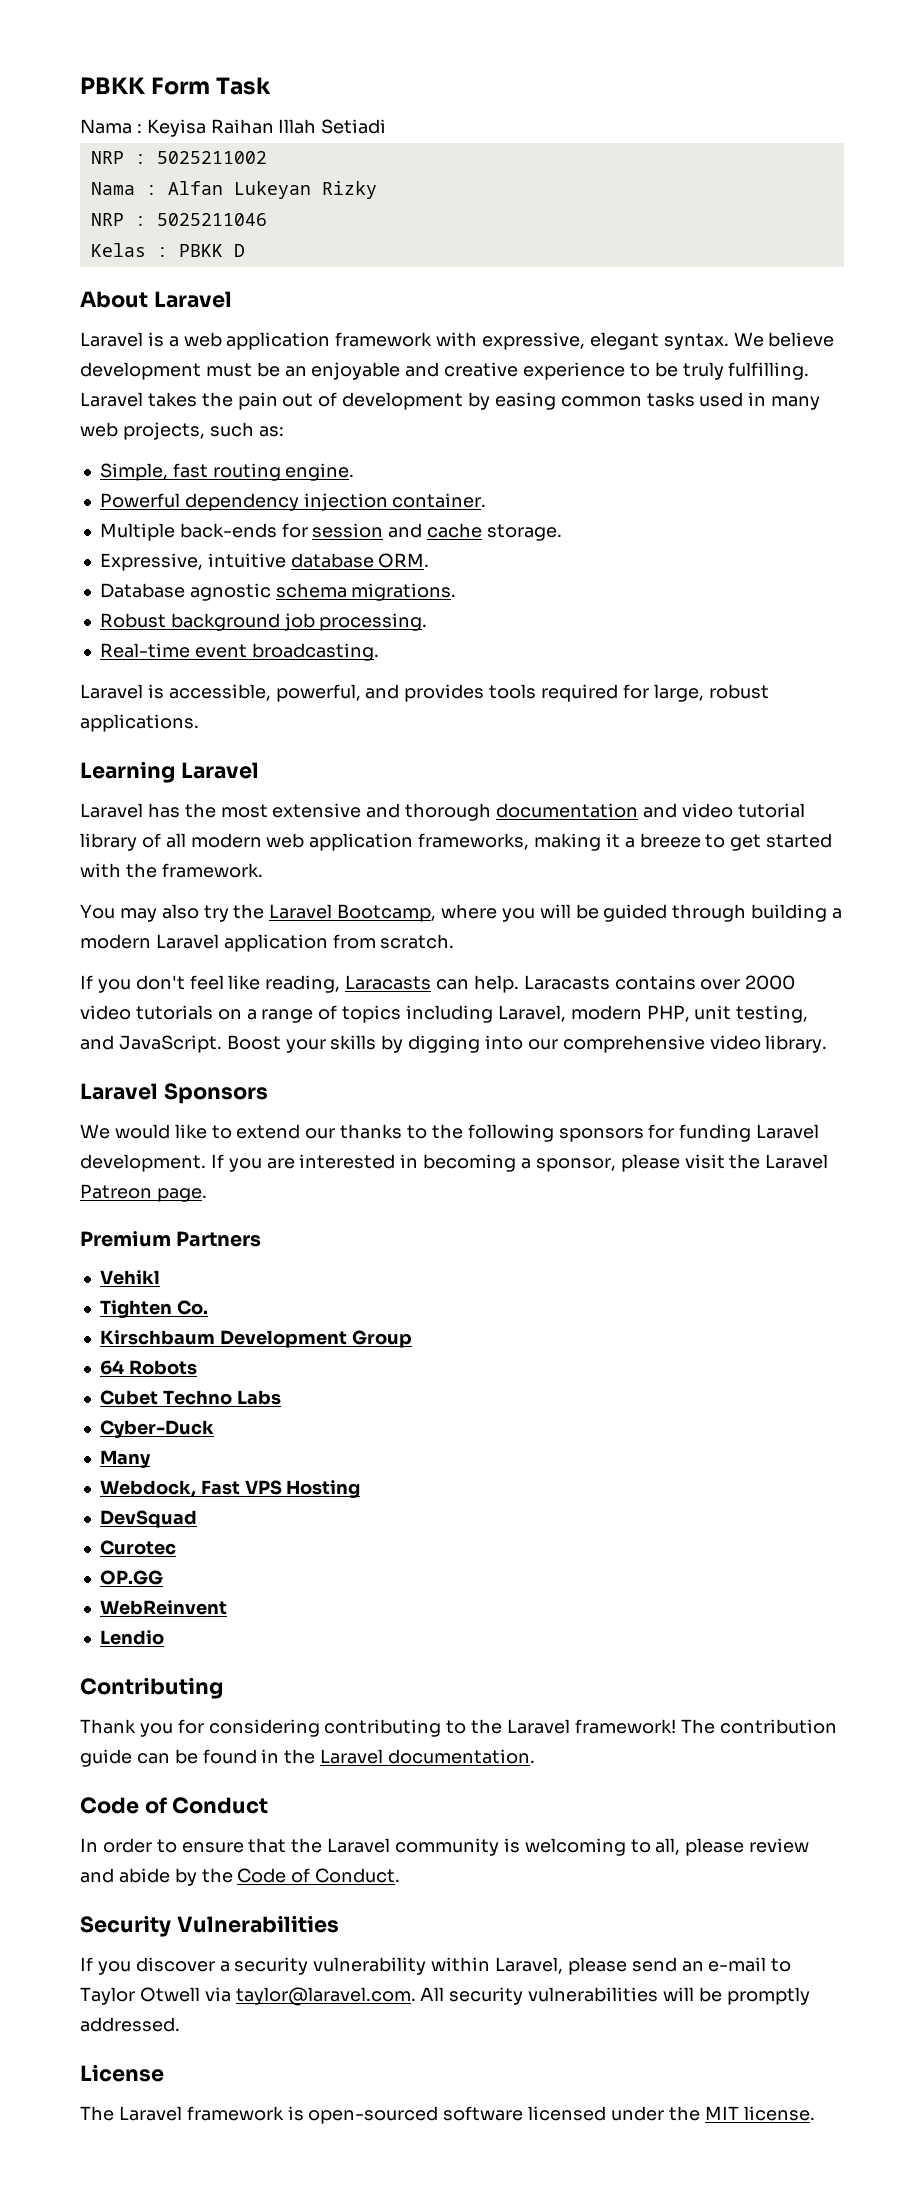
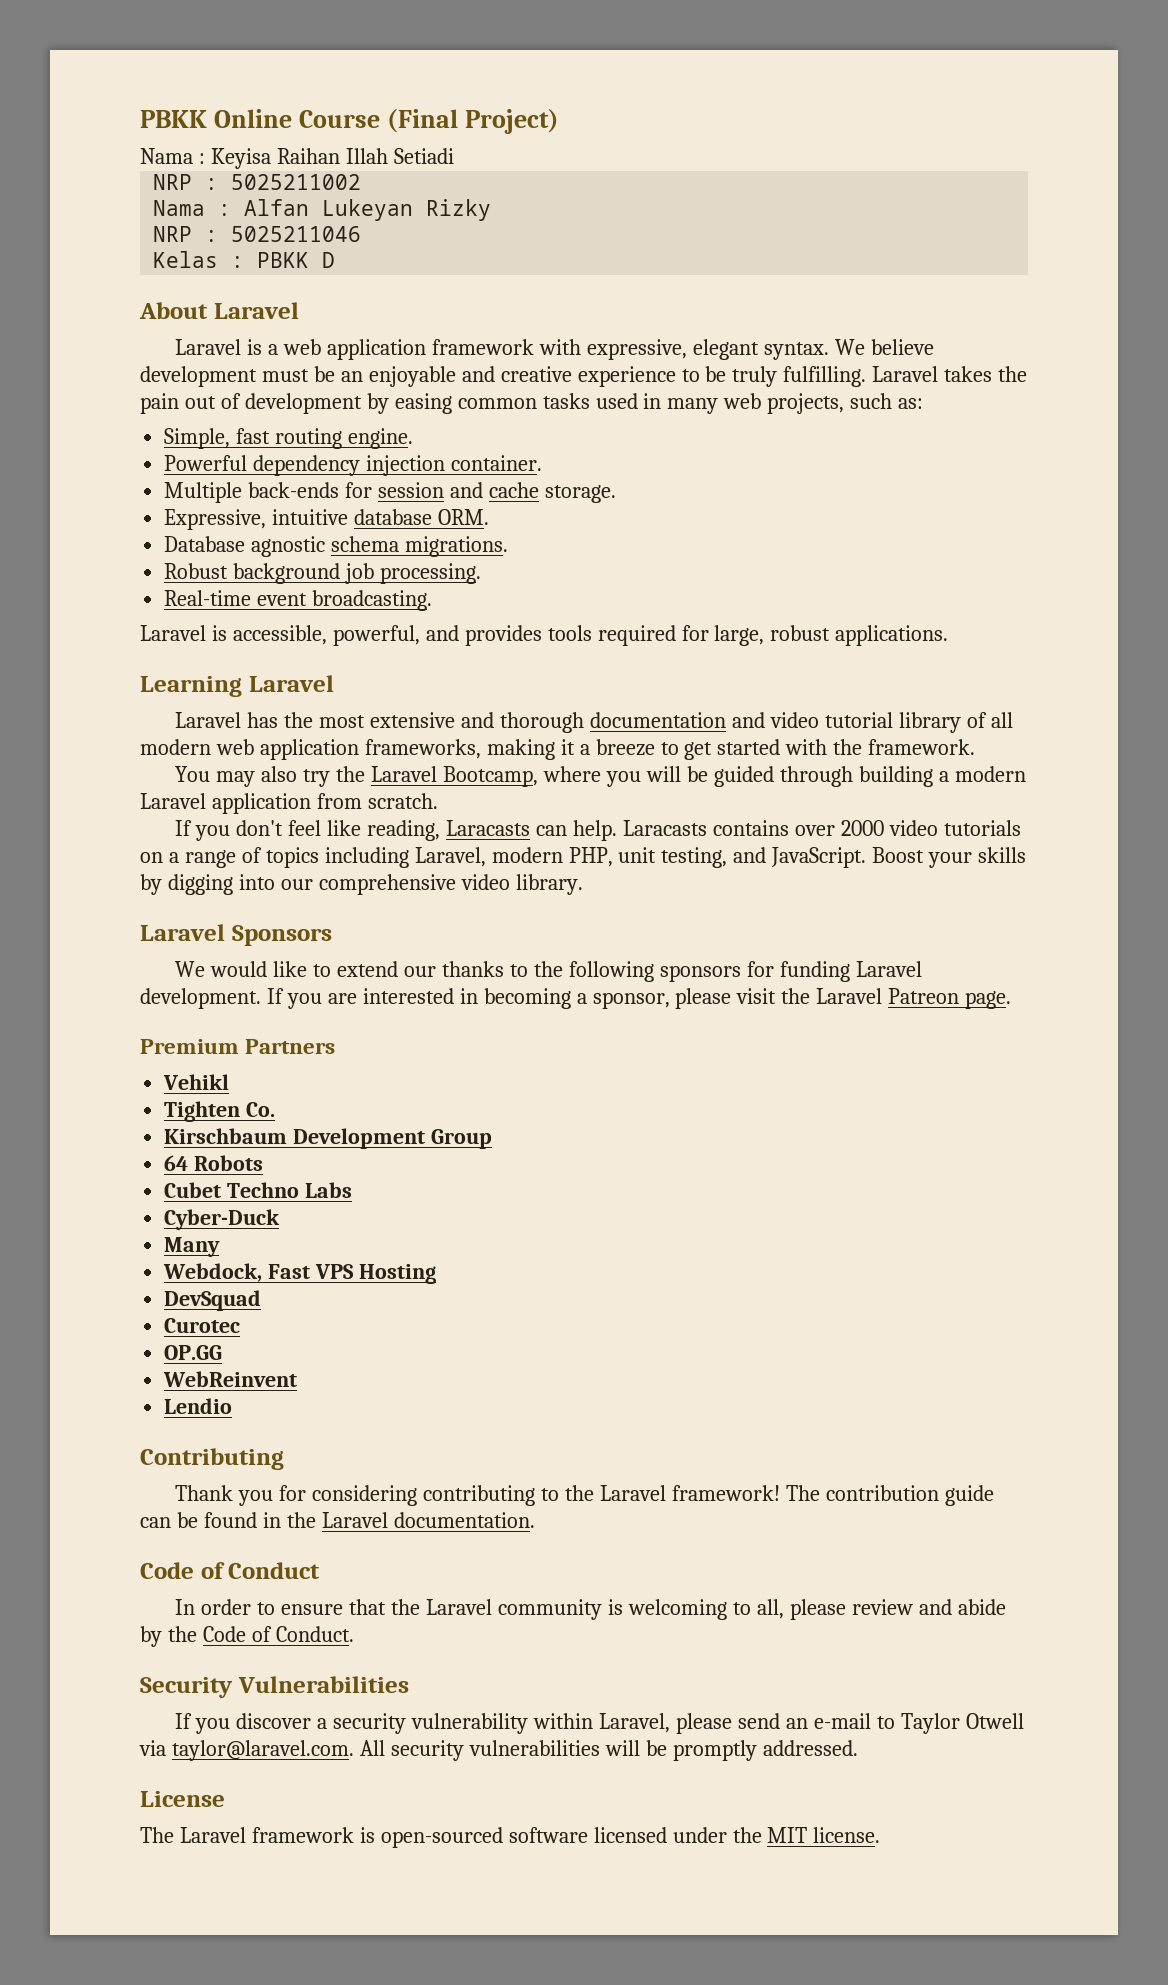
- PBKK Form Task
+ PBKK Online Course (Final Project)

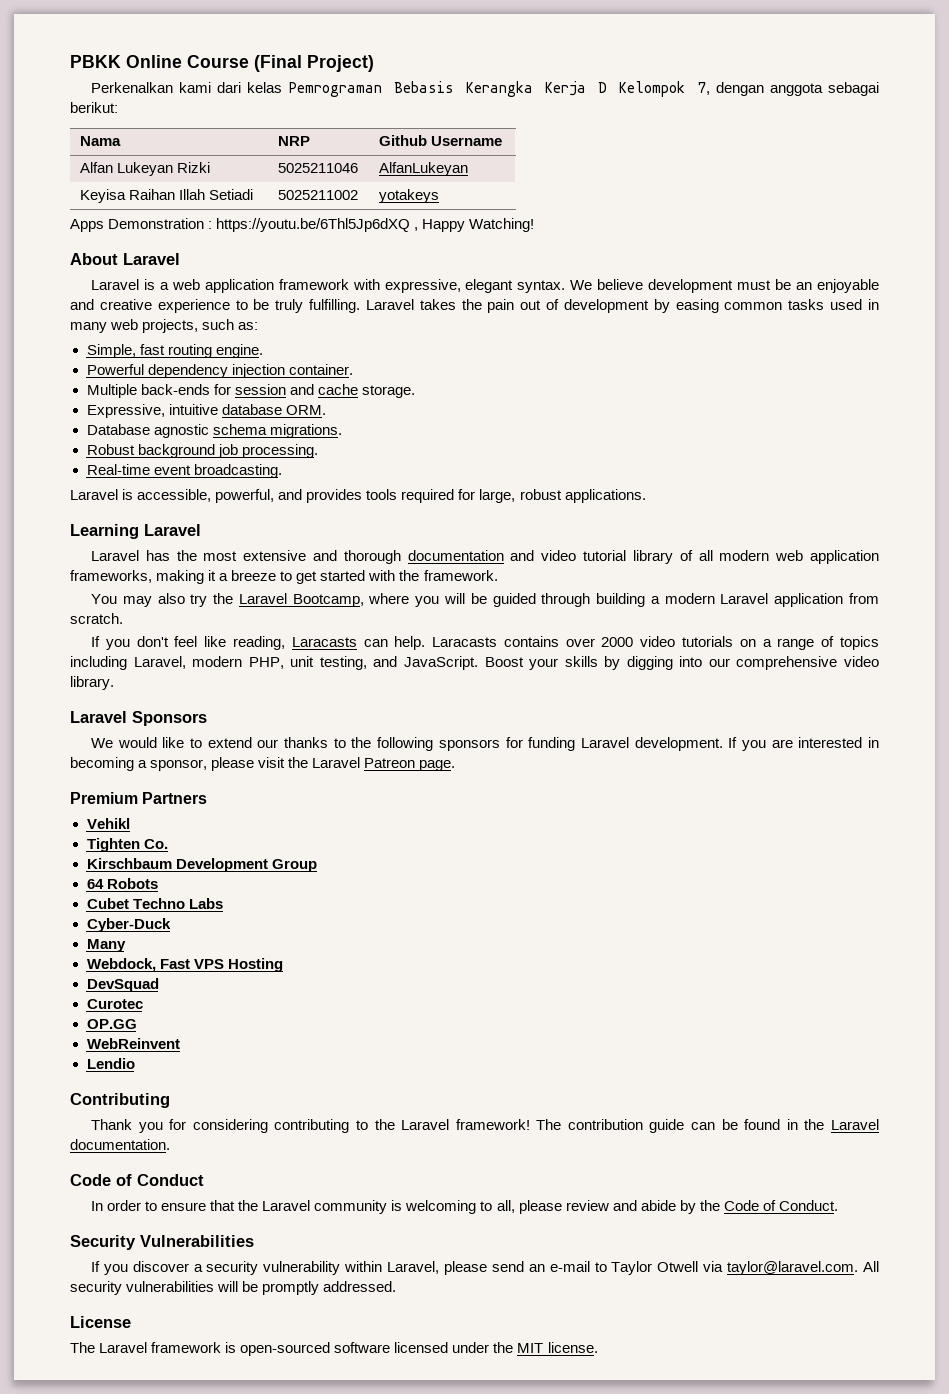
- Nama : Keyisa Raihan Illah Setiadi
- NRP : 5025211002
- Nama : Alfan Lukeyan Rizky
- NRP : 5025211046
- Kelas : PBKK D
+ Perkenalkan kami dari kelas Pemrograman Bebasis Kerangka Kerja D Kelompok 7, dengan anggota sebagai berikut:
+ Nama | NRP | Github Username
+ Alfan Lukeyan Rizki | 5025211046 | AlfanLukeyan
+ Keyisa Raihan Illah Setiadi | 5025211002 | yotakeys
+ Apps Demonstration : https://youtu.be/6Thl5Jp6dXQ , Happy Watching!

